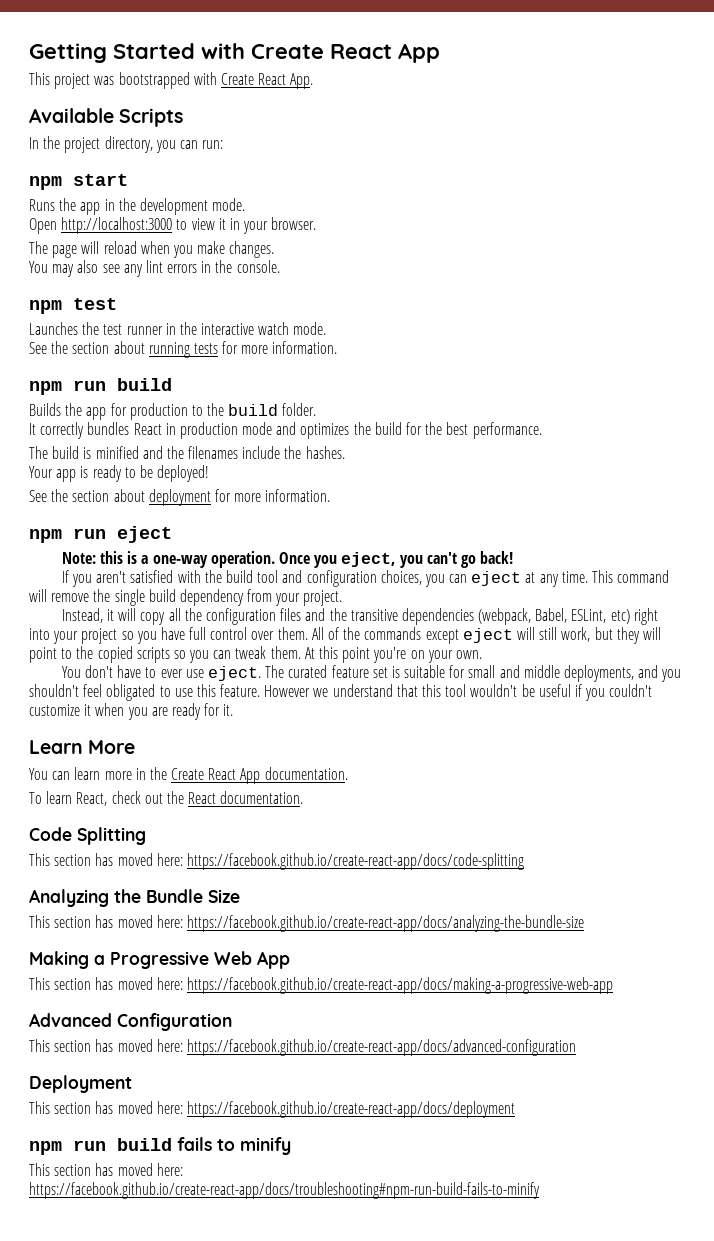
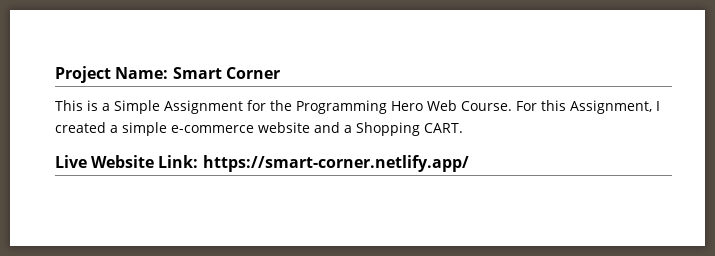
- Getting Started with Create React App
- This project was bootstrapped with Create React App.
- Available Scripts
- In the project directory, you can run:
- npm start
- Runs the app in the development mode.
- Open http://localhost:3000 to view it in your browser.
- The page will reload when you make changes.
- You may also see any lint errors in the console.
- npm test
- Launches the test runner in the interactive watch mode.
- See the section about running tests for more information.
- npm run build
- Builds the app for production to the build folder.
- It correctly bundles React in production mode and optimizes the build for the best performance.
- The build is minified and the filenames include the hashes.
- Your app is ready to be deployed!
- See the section about deployment for more information.
- npm run eject
- Note: this is a one-way operation. Once you eject, you can't go back!
- If you aren't satisfied with the build tool and configuration choices, you can eject at any time. This command will remove the single build dependency from your project.
- Instead, it will copy all the configuration files and the transitive dependencies (webpack, Babel, ESLint, etc) right into your project so you have full control over them. All of the commands except eject will still work, but they will point to the copied scripts so you can tweak them. At this point you're on your own.
- You don't have to ever use eject. The curated feature set is suitable for small and middle deployments, and you shouldn't feel obligated to use this feature. However we understand that this tool wouldn't be useful if you couldn't customize it when you are ready for it.
- Learn More
- You can learn more in the Create React App documentation.
- To learn React, check out the React documentation.
- Code Splitting
- This section has moved here: https://facebook.github.io/create-react-app/docs/code-splitting
- Analyzing the Bundle Size
- This section has moved here: https://facebook.github.io/create-react-app/docs/analyzing-the-bundle-size
- Making a Progressive Web App
- This section has moved here: https://facebook.github.io/create-react-app/docs/making-a-progressive-web-app
- Advanced Configuration
- This section has moved here: https://facebook.github.io/create-react-app/docs/advanced-configuration
- Deployment
- This section has moved here: https://facebook.github.io/create-react-app/docs/deployment
- npm run build fails to minify
- This section has moved here: https://facebook.github.io/create-react-app/docs/troubleshooting#npm-run-build-fails-to-minify
+ Project Name: Smart Corner
+ This is a Simple Assignment for the Programming Hero Web Course. For this Assignment, I created a simple e-commerce website and a Shopping CART.
+ Live Website Link: https://smart-corner.netlify.app/

